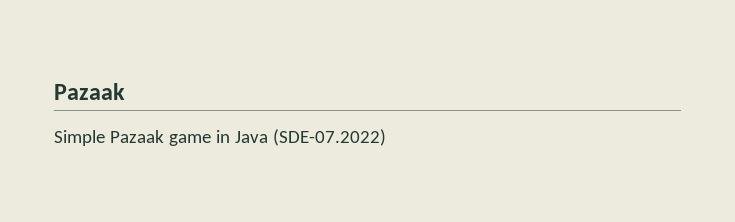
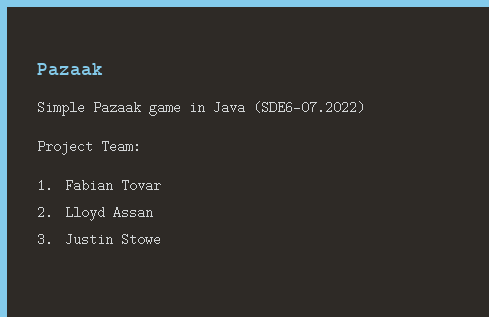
- Simple Pazaak game in Java (SDE-07.2022)
+ Simple Pazaak game in Java (SDE6-07.2022)
+ Project Team:
+ 1. Fabian Tovar
+ 2. Lloyd Assan
+ 3. Justin Stowe

